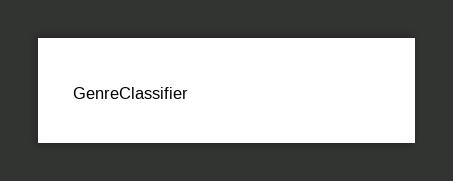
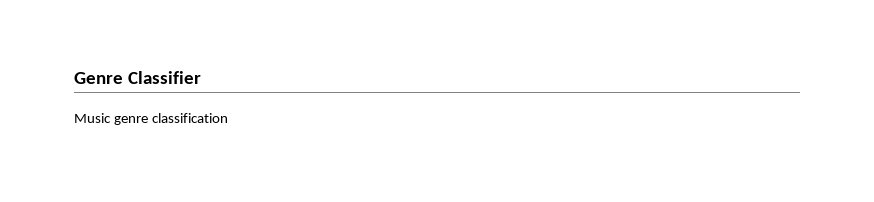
- GenreClassifier
+ Genre Classifier
+ Music genre classification

